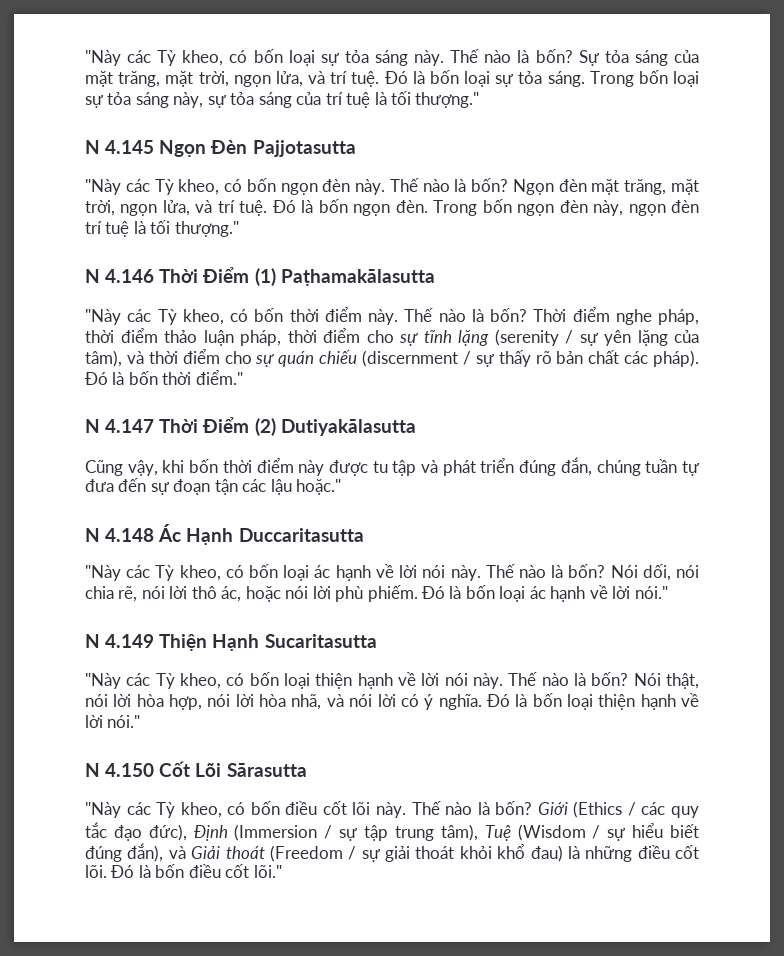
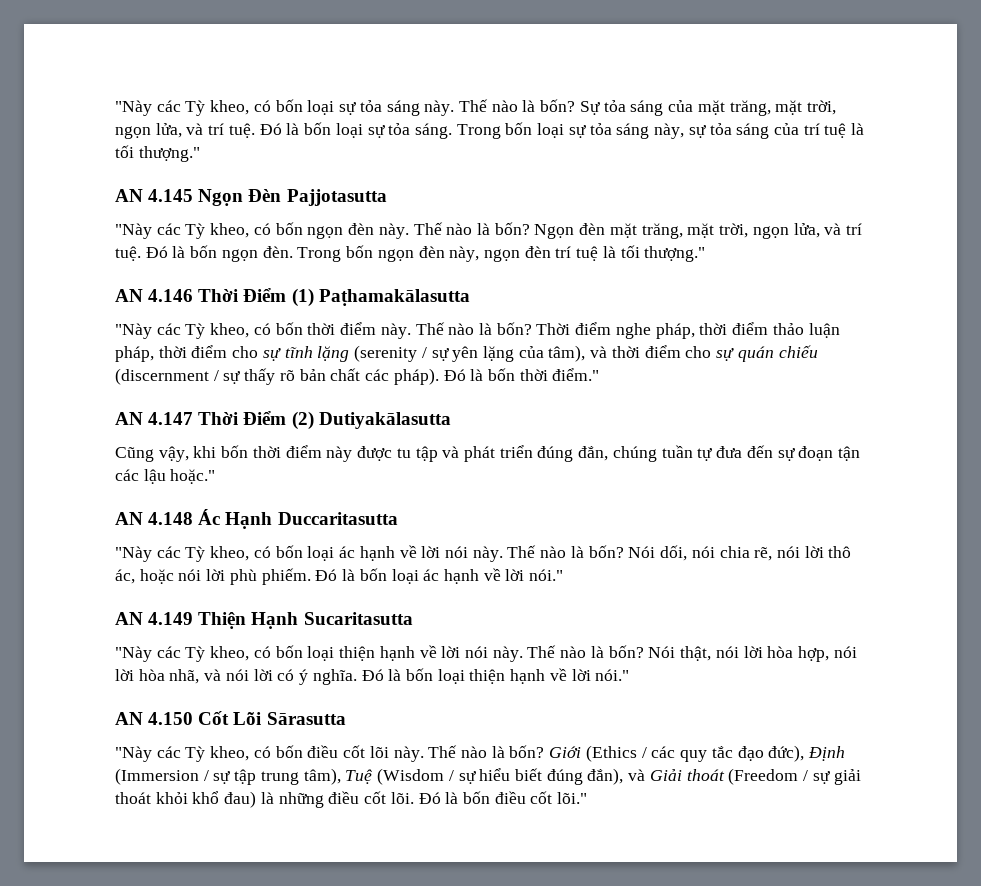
- N 4.145 Ngọn Đèn Pajjotasutta
+ AN 4.145 Ngọn Đèn Pajjotasutta
- N 4.146 Thời Điểm (1) Paṭhamakālasutta
+ AN 4.146 Thời Điểm (1) Paṭhamakālasutta
- N 4.147 Thời Điểm (2) Dutiyakālasutta
+ AN 4.147 Thời Điểm (2) Dutiyakālasutta
- N 4.148 Ác Hạnh Duccaritasutta
+ AN 4.148 Ác Hạnh Duccaritasutta
- N 4.149 Thiện Hạnh Sucaritasutta
+ AN 4.149 Thiện Hạnh Sucaritasutta
- N 4.150 Cốt Lõi Sārasutta
+ AN 4.150 Cốt Lõi Sārasutta

